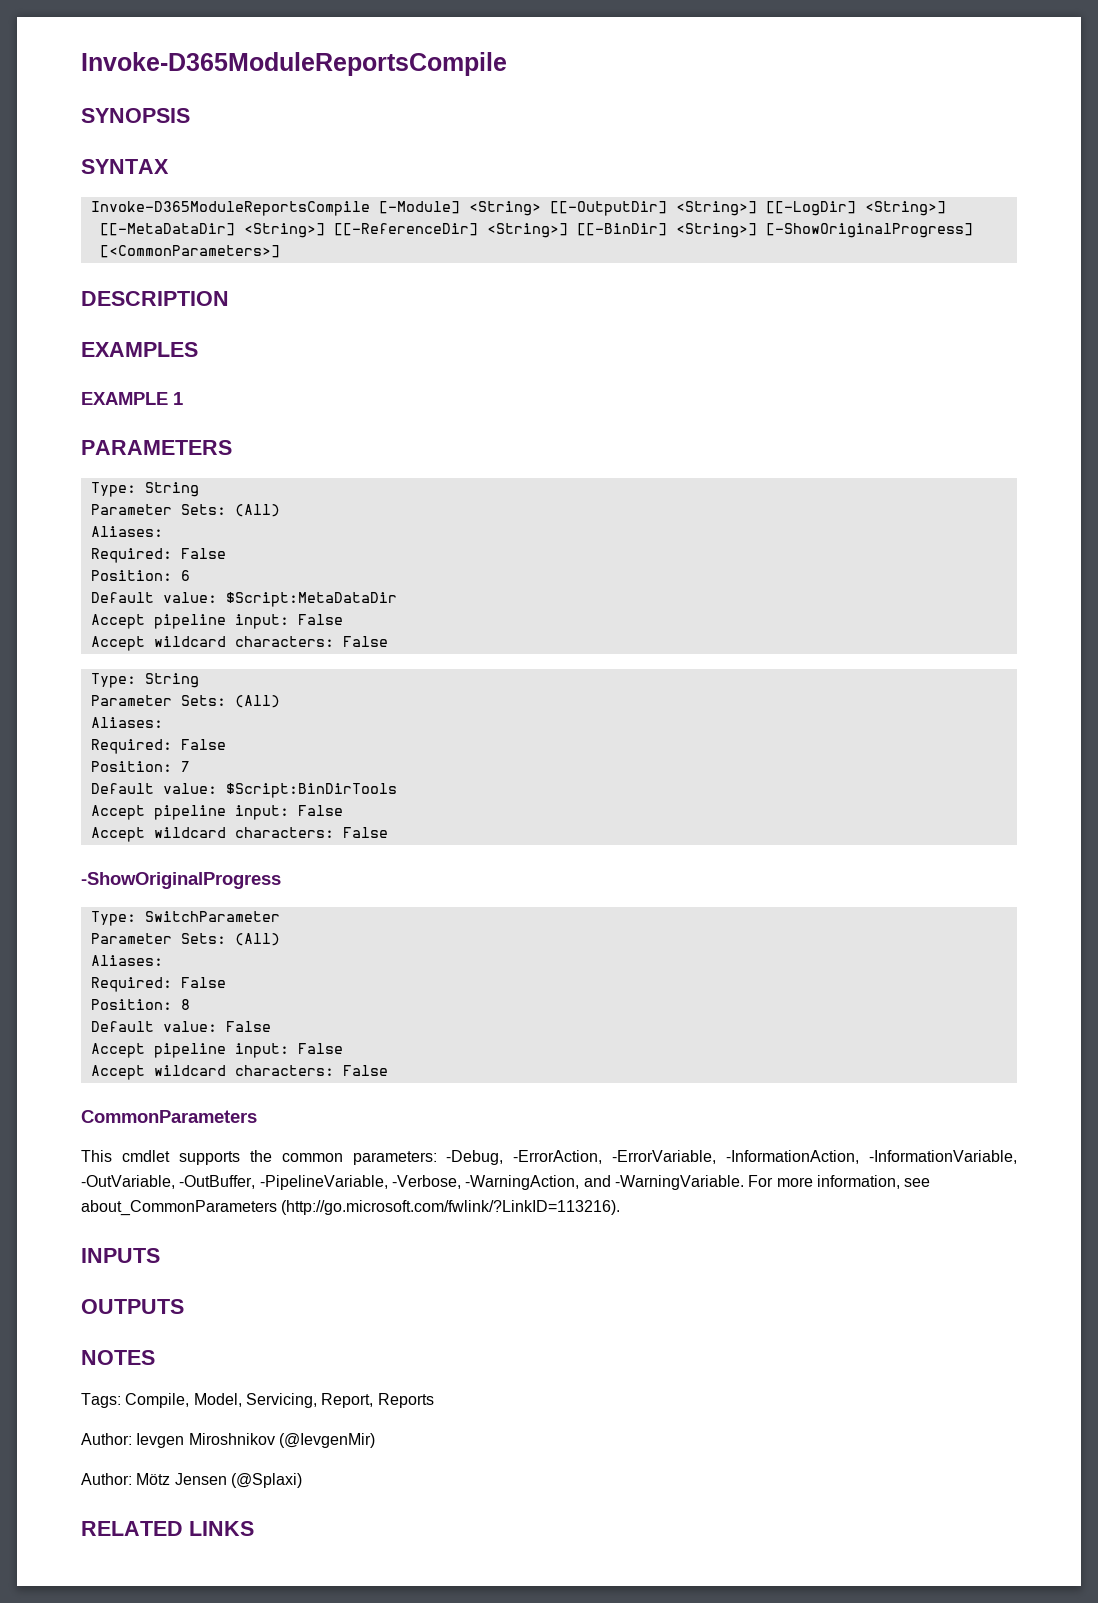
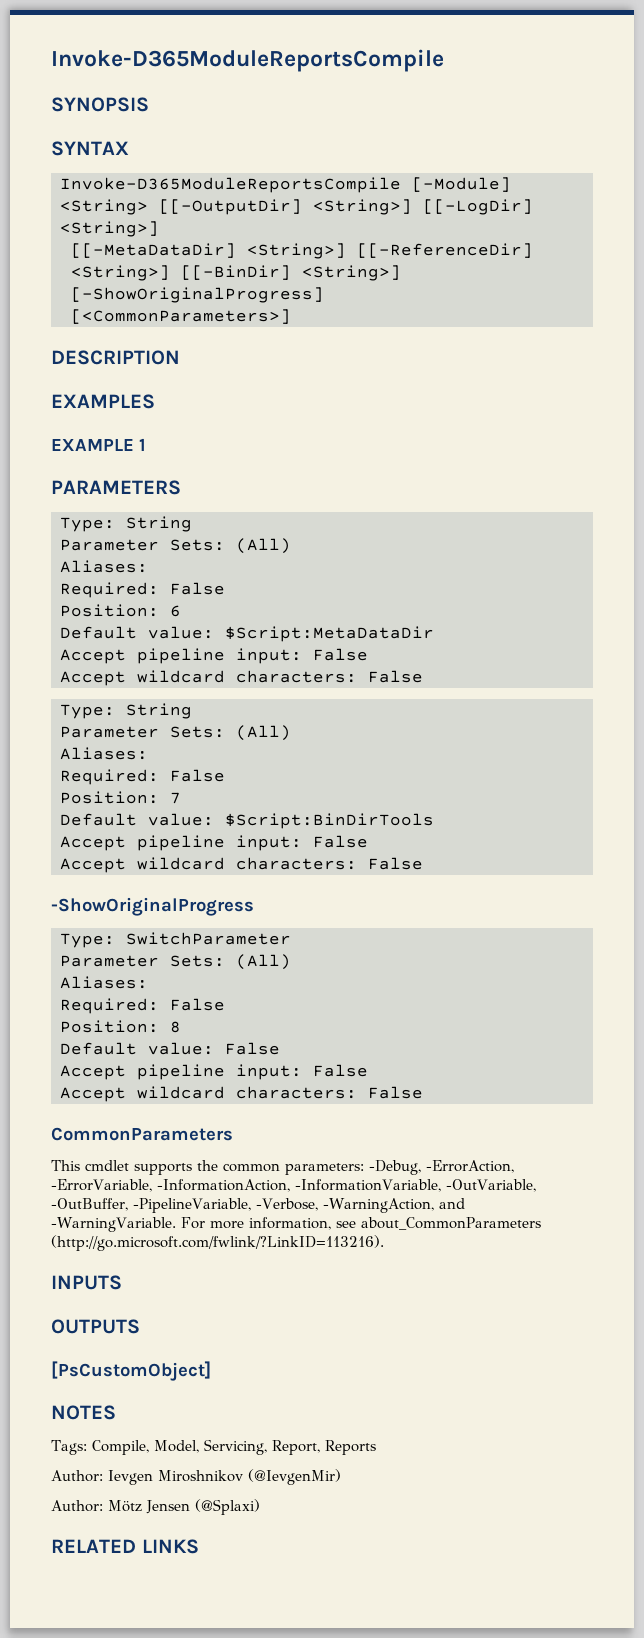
+ [PsCustomObject]

